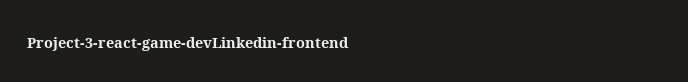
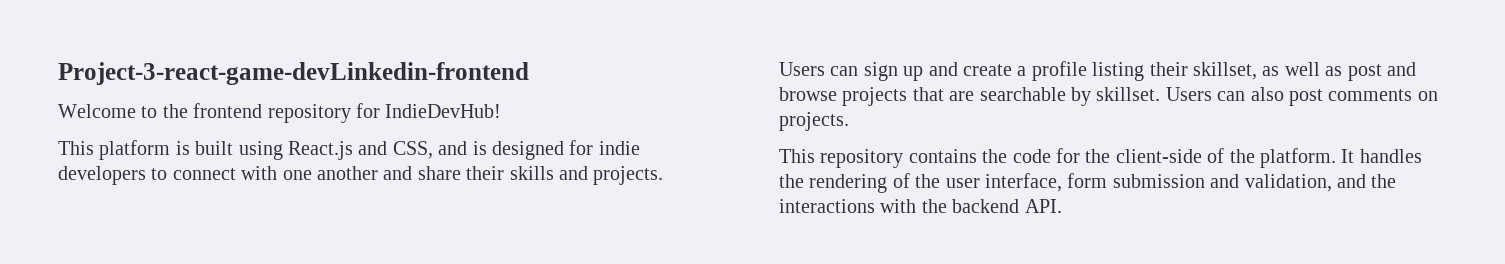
+ Welcome to the frontend repository for IndieDevHub!
+ This platform is built using React.js and CSS, and is designed for indie developers to connect with one another and share their skills and projects.
+ Users can sign up and create a profile listing their skillset, as well as post and browse projects that are searchable by skillset. Users can also post comments on projects.
+ This repository contains the code for the client-side of the platform. It handles the rendering of the user interface, form submission and validation, and the interactions with the backend API.

